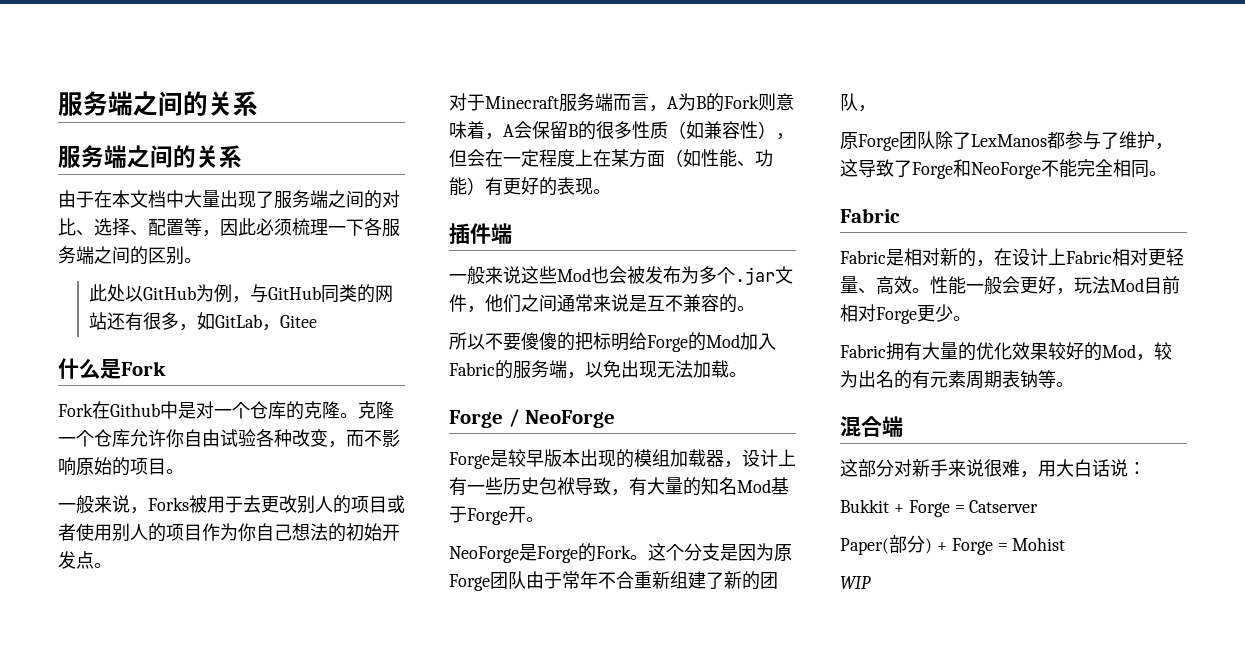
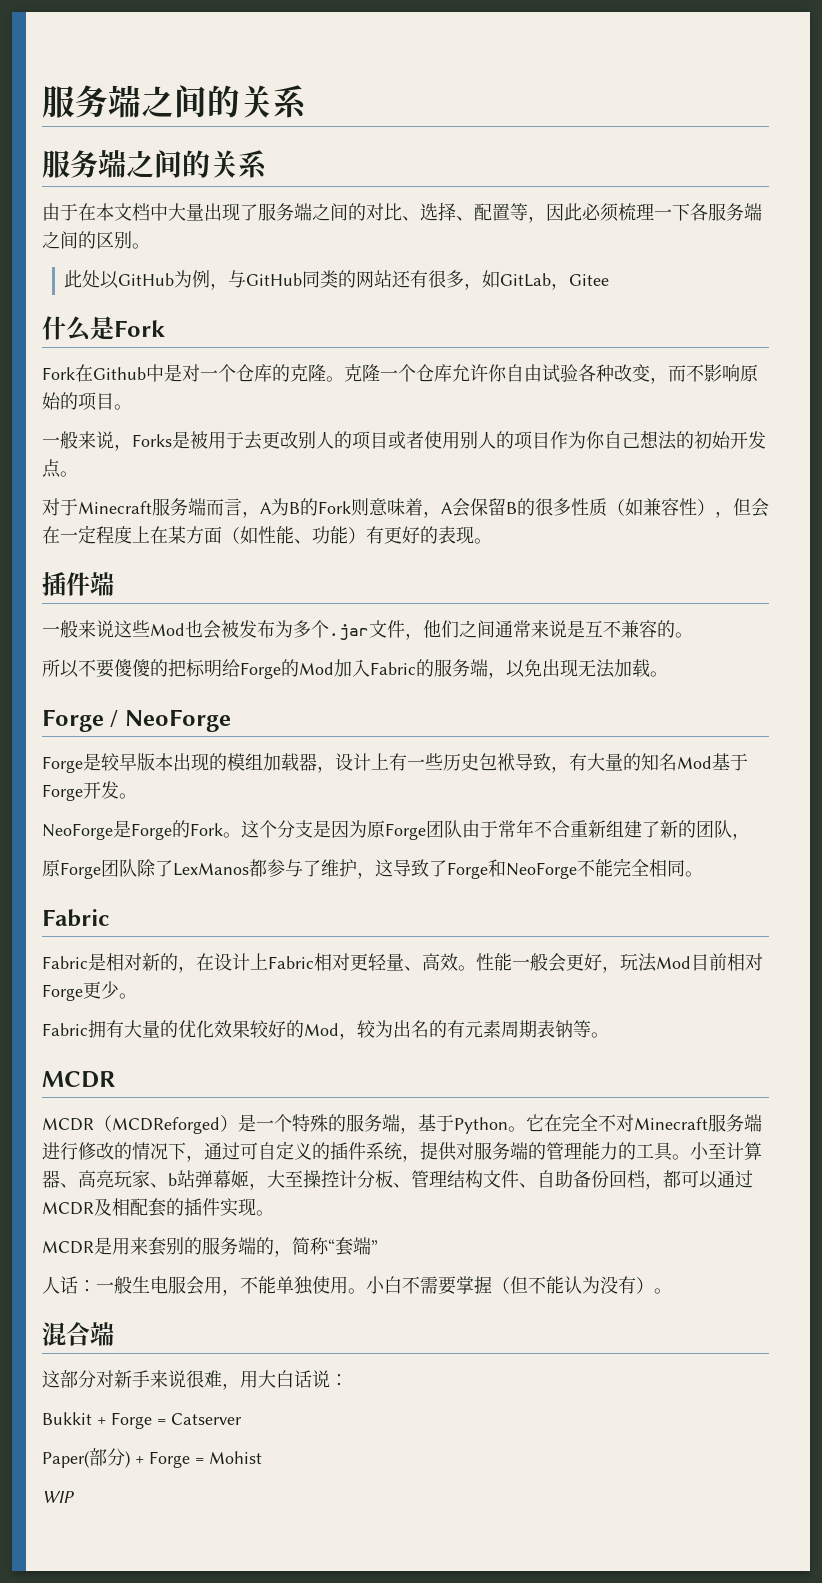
- 一般来说，Forks被用于去更改别人的项目或者使用别人的项目作为你自己想法的初始开发点。
+ 一般来说，Forks是被用于去更改别人的项目或者使用别人的项目作为你自己想法的初始开发点。
- Forge是较早版本出现的模组加载器，设计上有一些历史包袱导致，有大量的知名Mod基于Forge开。
+ Forge是较早版本出现的模组加载器，设计上有一些历史包袱导致，有大量的知名Mod基于Forge开发。
  Fabric拥有大量的优化效果较好的Mod，较为出名的有元素周期表钠等。
+ MCDR
+ MCDR（MCDReforged）是一个特殊的服务端，基于Python。它在完全不对Minecraft服务端进行修改的情况下，通过可自定义的插件系统，提供对服务端的管理能力的工具。小至计算器、高亮玩家、b站弹幕姬，大至操控计分板、管理结构文件、自助备份回档，都可以通过MCDR及相配套的插件实现。
+ MCDR是用来套别的服务端的，简称“套端”
+ 人话：一般生电服会用，不能单独使用。小白不需要掌握（但不能认为没有）。

